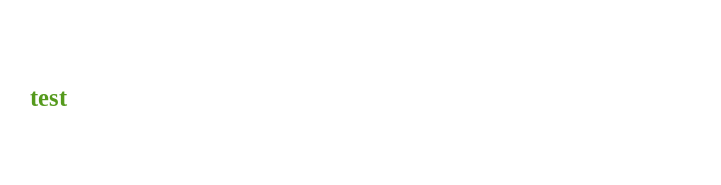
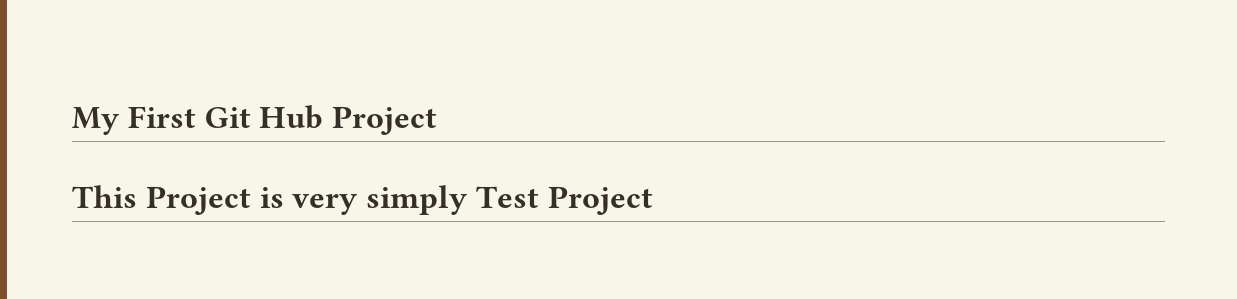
- test
+ My First Git Hub Project
+ This Project is very simply Test Project

